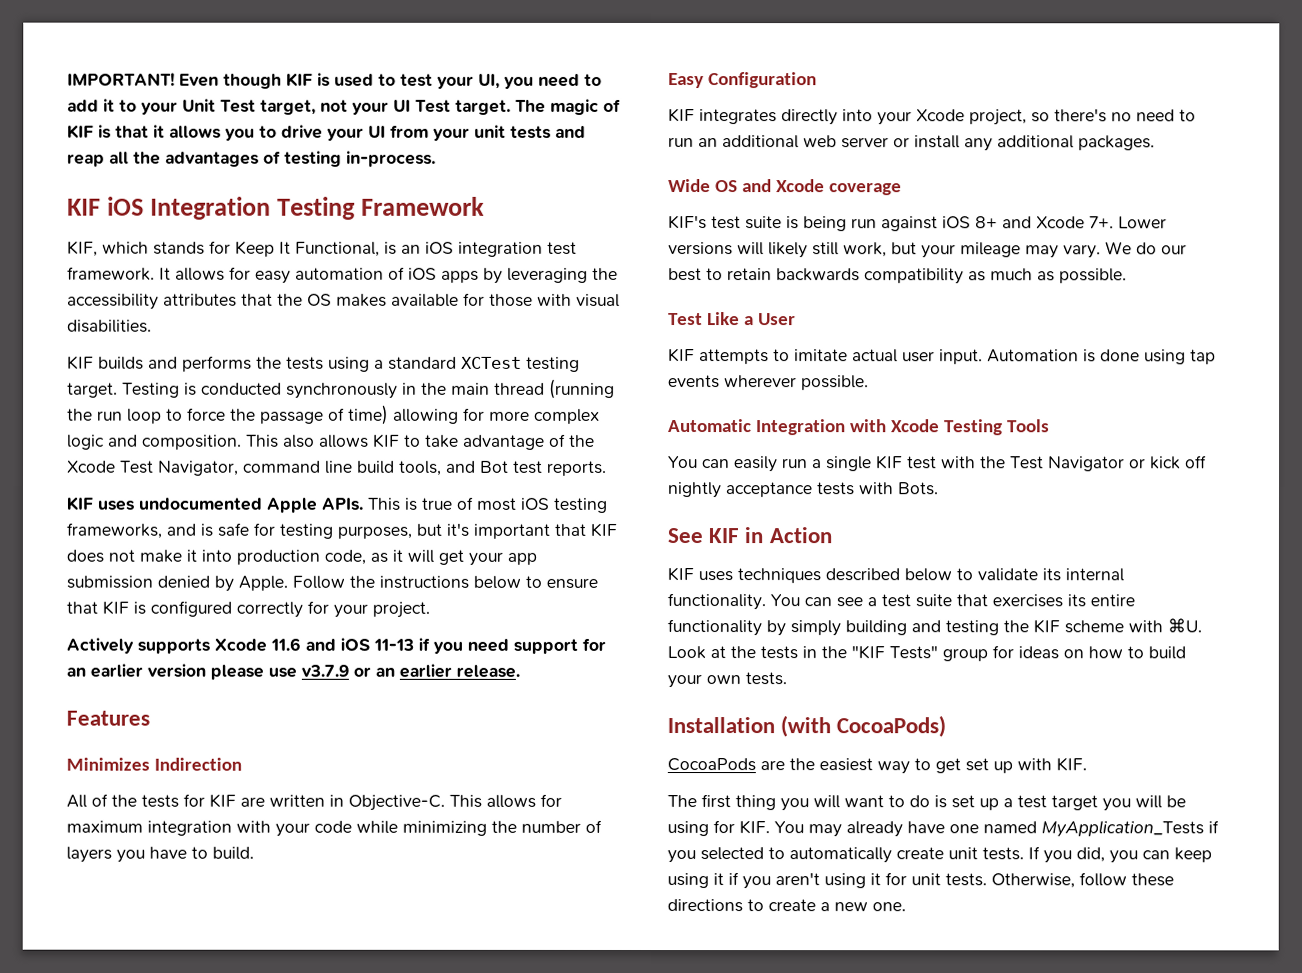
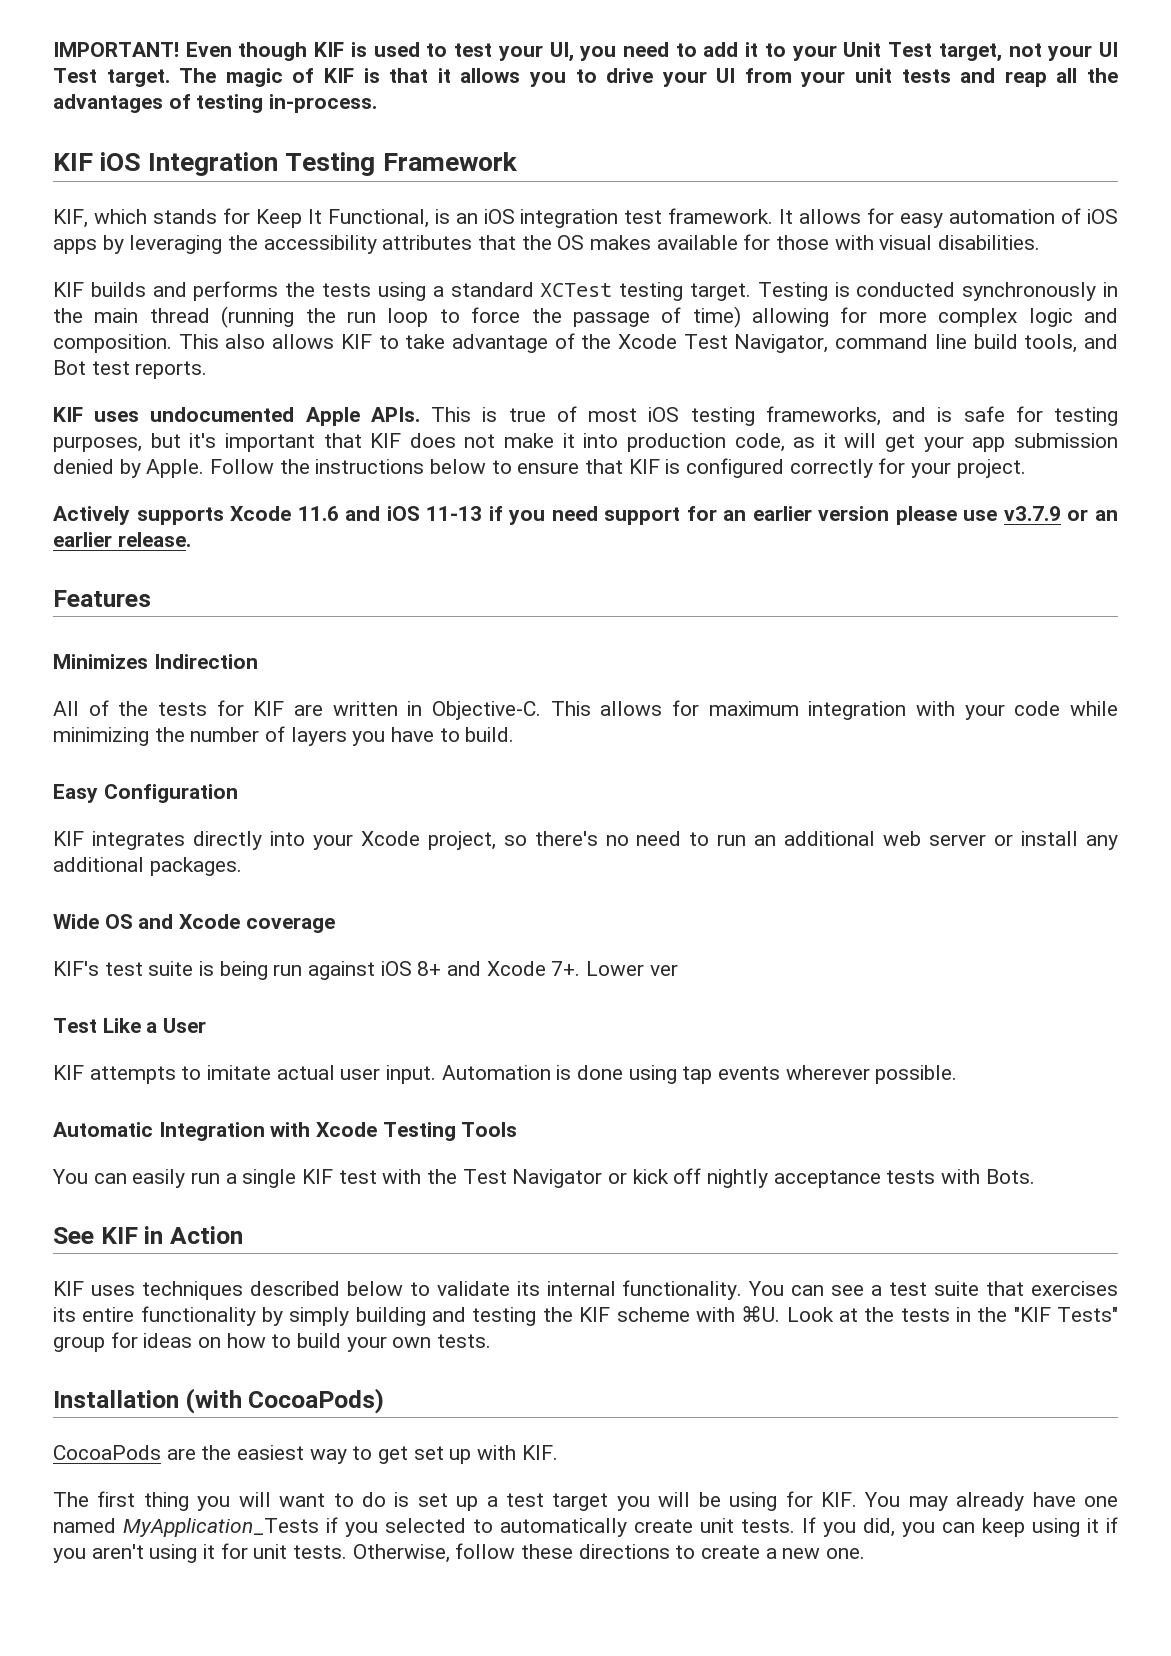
- Lower versions will likely still work, but your mileage may vary. We do our best to retain backwards compatibility as much as possible.
+ Lower ver

